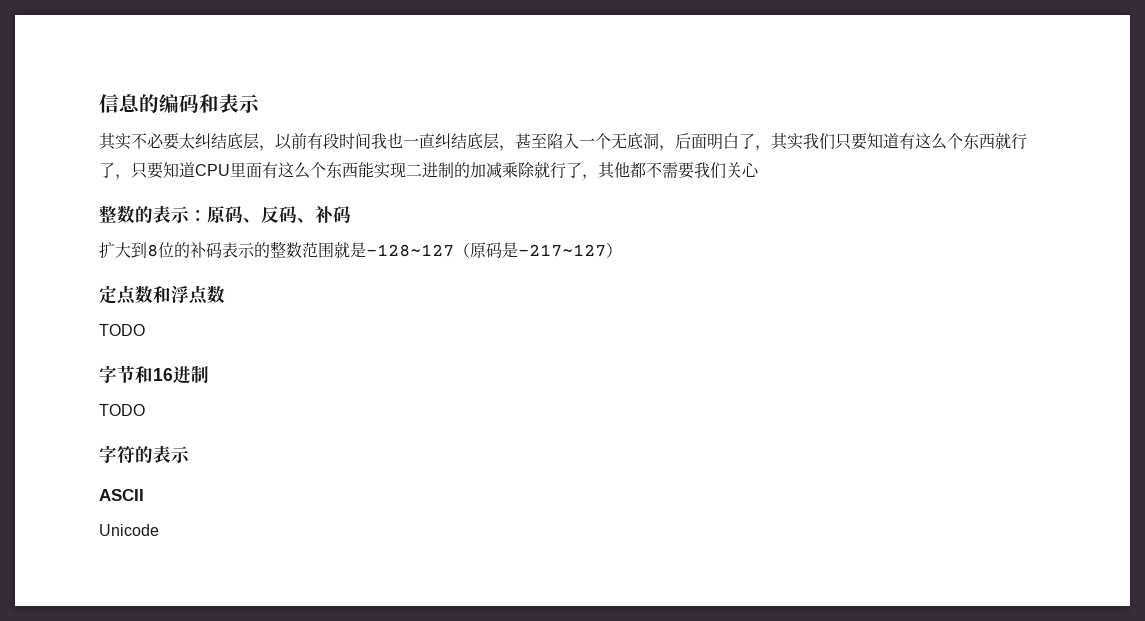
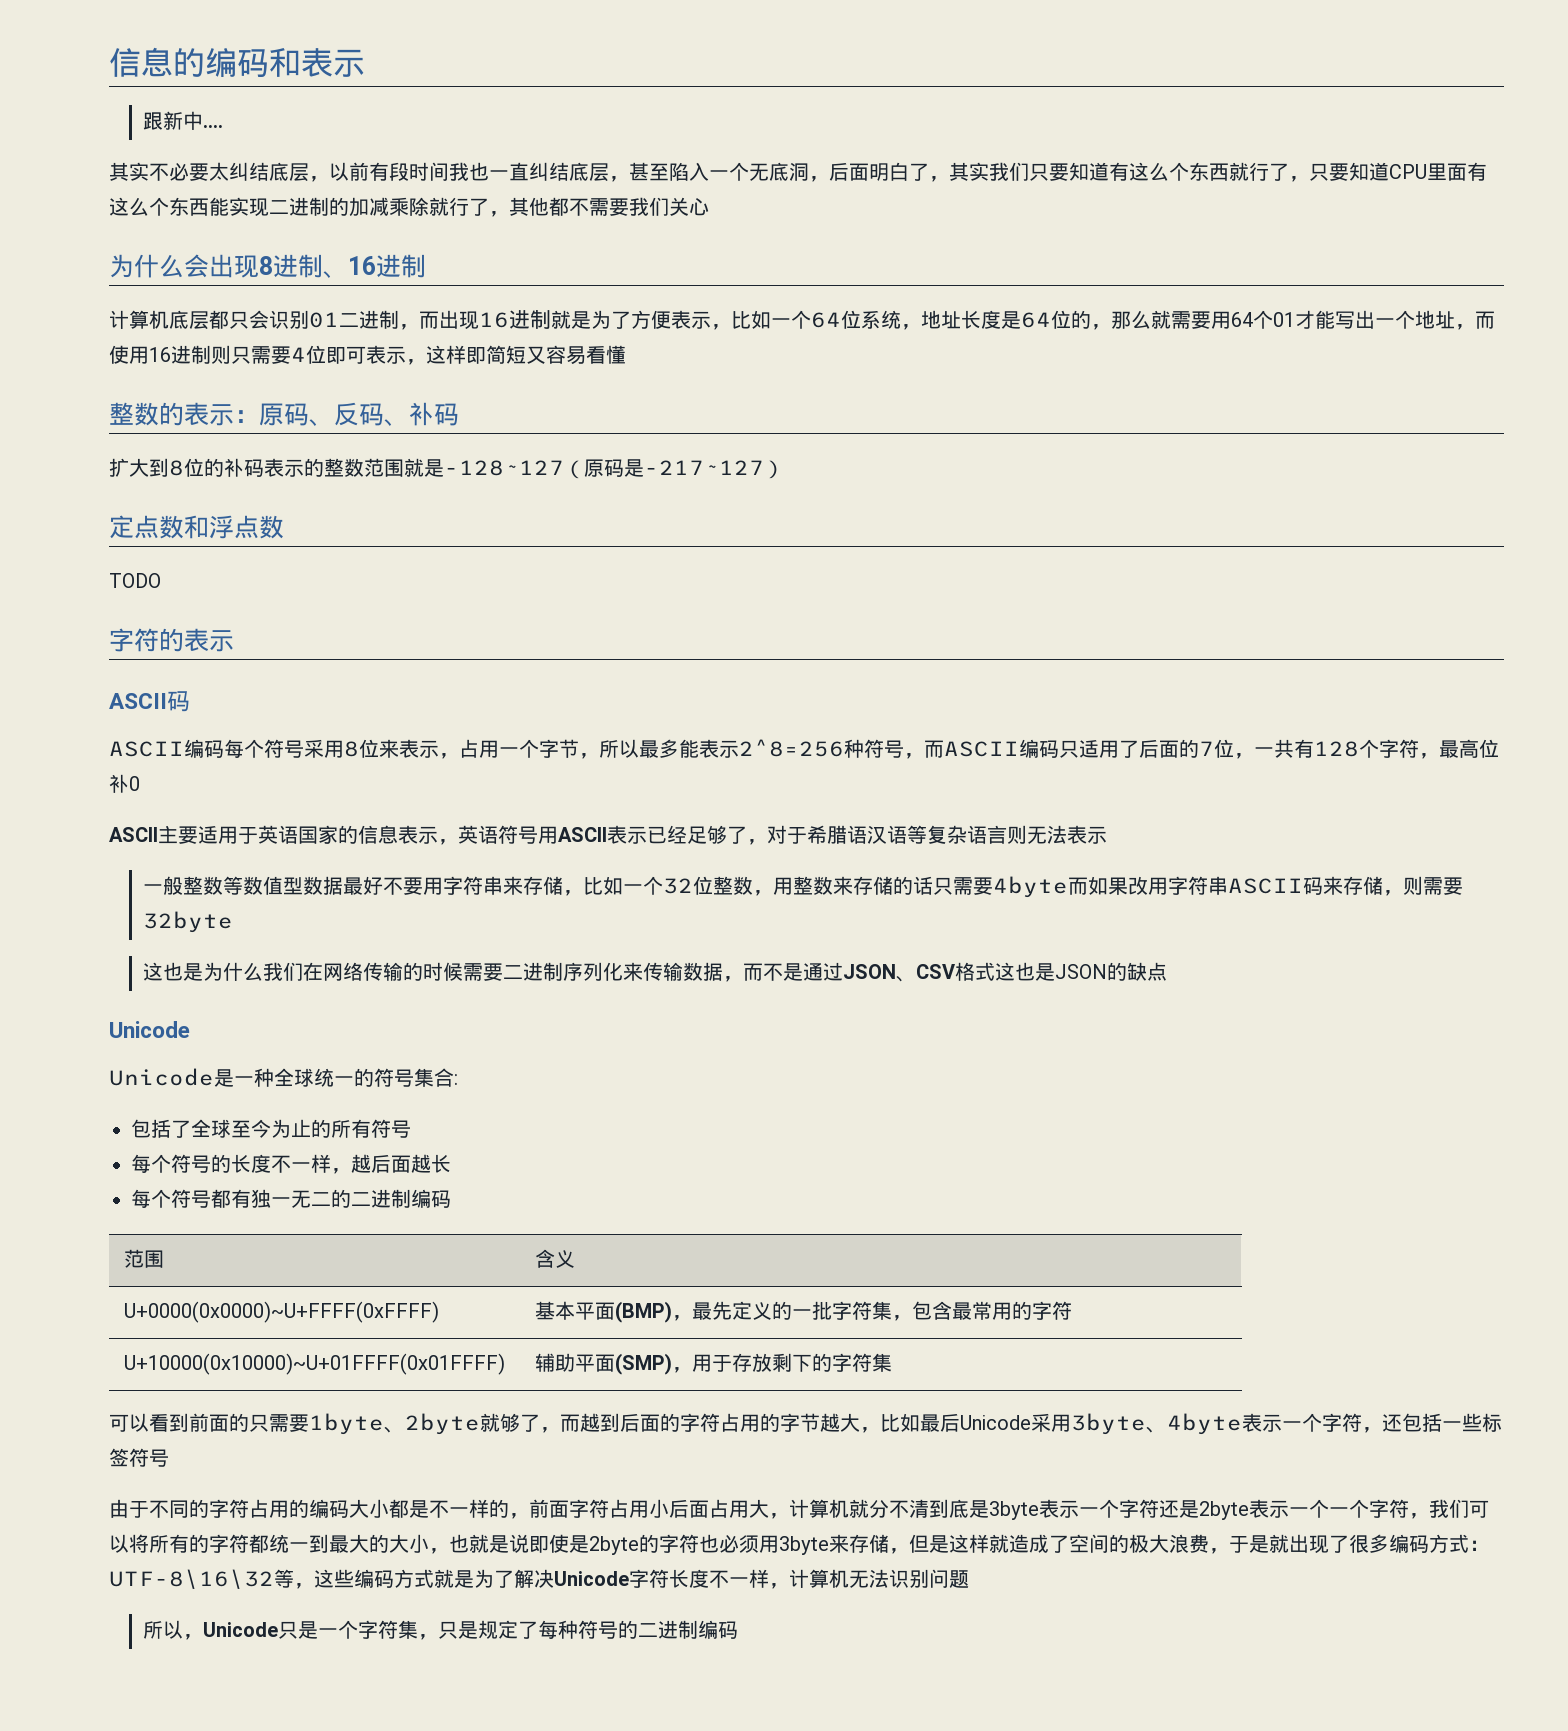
+ 跟新中....
+ 为什么会出现8进制、16进制
+ 计算机底层都只会识别01二进制，而出现16进制就是为了方便表示，比如一个64位系统，地址长度是64位的，那么就需要用64个01才能写出一个地址，而使用16进制则只需要4位即可表示，这样即简短又容易看懂
- 字节和16进制
- TODO
  字符的表示
- ASCII
+ ASCII码
+ ASCII编码每个符号采用8位来表示，占用一个字节，所以最多能表示2^8=256种符号，而ASCII编码只适用了后面的7位，一共有128个字符，最高位补0
+ ASCII主要适用于英语国家的信息表示，英语符号用ASCII表示已经足够了，对于希腊语汉语等复杂语言则无法表示
+ 一般整数等数值型数据最好不要用字符串来存储，比如一个32位整数，用整数来存储的话只需要4byte而如果改用字符串ASCII码来存储，则需要32byte
+ 这也是为什么我们在网络传输的时候需要二进制序列化来传输数据，而不是通过JSON、CSV格式这也是JSON的缺点
  Unicode
+ Unicode是一种全球统一的符号集合:
+ 包括了全球至今为止的所有符号
+ 每个符号的长度不一样，越后面越长
+ 每个符号都有独一无二的二进制编码
+ 范围 | 含义
+ U+0000(0x0000)~U+FFFF(0xFFFF) | 基本平面(BMP)，最先定义的一批字符集，包含最常用的字符
+ U+10000(0x10000)~U+01FFFF(0x01FFFF) | 辅助平面(SMP)，用于存放剩下的字符集
+ 可以看到前面的只需要1byte、2byte就够了，而越到后面的字符占用的字节越大，比如最后Unicode采用3byte、4byte表示一个字符，还包括一些标签符号
+ 由于不同的字符占用的编码大小都是不一样的，前面字符占用小后面占用大，计算机就分不清到底是3byte表示一个字符还是2byte表示一个一个字符，我们可以将所有的字符都统一到最大的大小，也就是说即使是2byte的字符也必须用3byte来存储，但是这样就造成了空间的极大浪费，于是就出现了很多编码方式：UTF-8\16\32等，这些编码方式就是为了解决Unicode字符长度不一样，计算机无法识别问题
+ 所以，Unicode只是一个字符集，只是规定了每种符号的二进制编码

